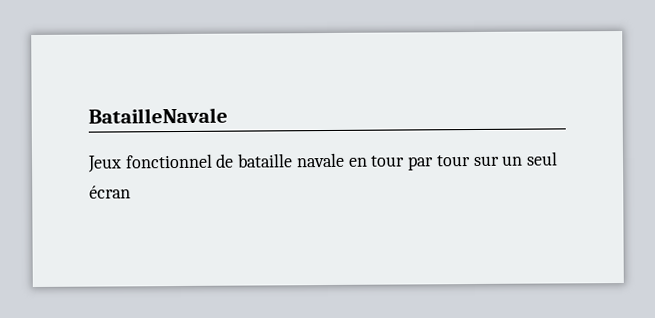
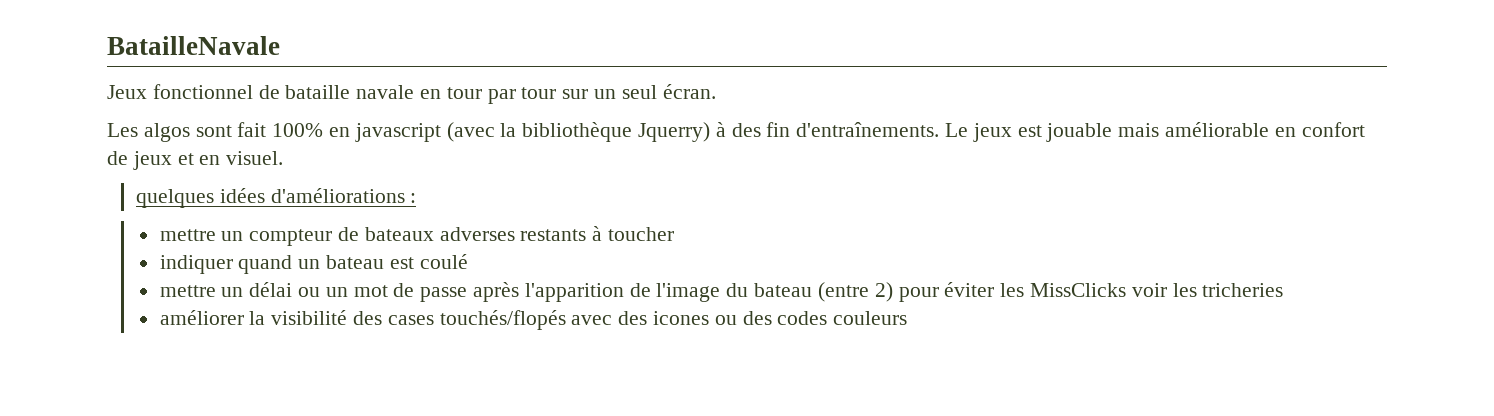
- Jeux fonctionnel de bataille navale en tour par tour sur un seul écran
+ Jeux fonctionnel de bataille navale en tour par tour sur un seul écran.
+ Les algos sont fait 100% en javascript (avec la bibliothèque Jquerry) à des fin d'entraînements. Le jeux est jouable mais améliorable en confort de jeux et en visuel.
+ quelques idées d'améliorations :
+ mettre un compteur de bateaux adverses restants à toucher
+ indiquer quand un bateau est coulé
+ mettre un délai ou un mot de passe après l'apparition de l'image du bateau (entre 2) pour éviter les MissClicks voir les tricheries
+ améliorer la visibilité des cases touchés/flopés avec des icones ou des codes couleurs

